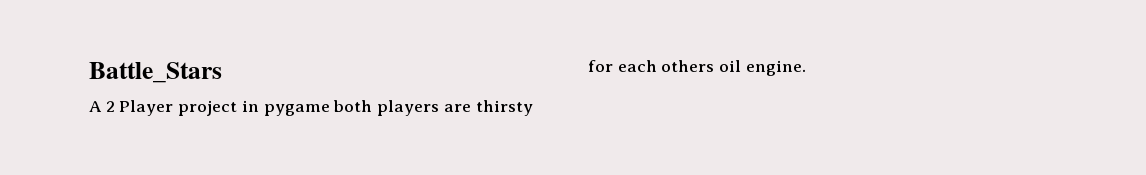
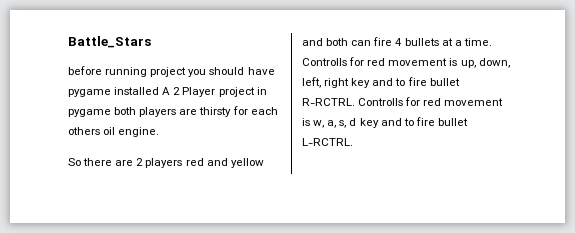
- A 2 Player project in pygame both players are thirsty for each others oil engine.
+ before running project you should have pygame installed A 2 Player project in pygame both players are thirsty for each others oil engine.
+ So there are 2 players red and yellow and both can fire 4 bullets at a time. Controlls for red movement is up, down, left, right key and to fire bullet R-RCTRL. Controlls for red movement is w, a, s, d key and to fire bullet L-RCTRL.

